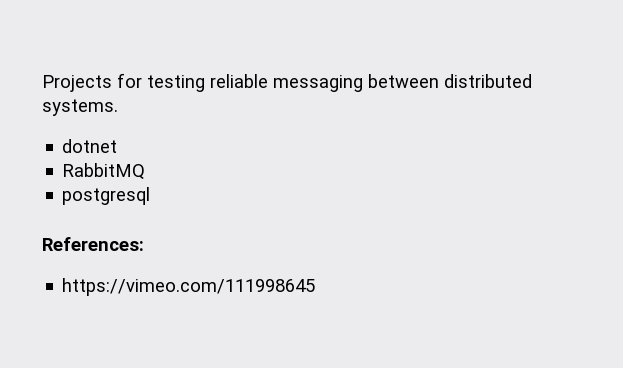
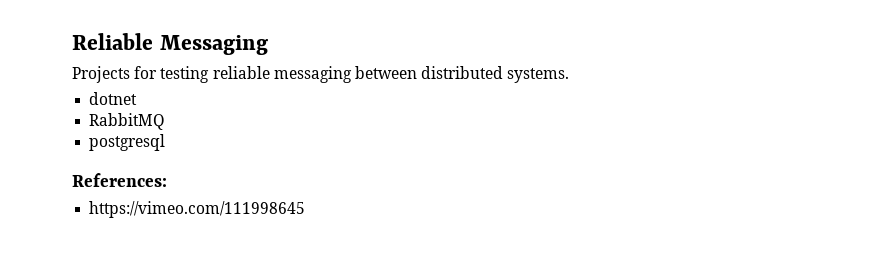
+ Reliable Messaging

